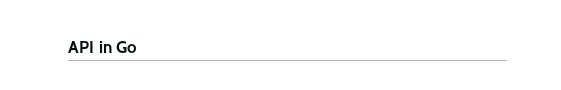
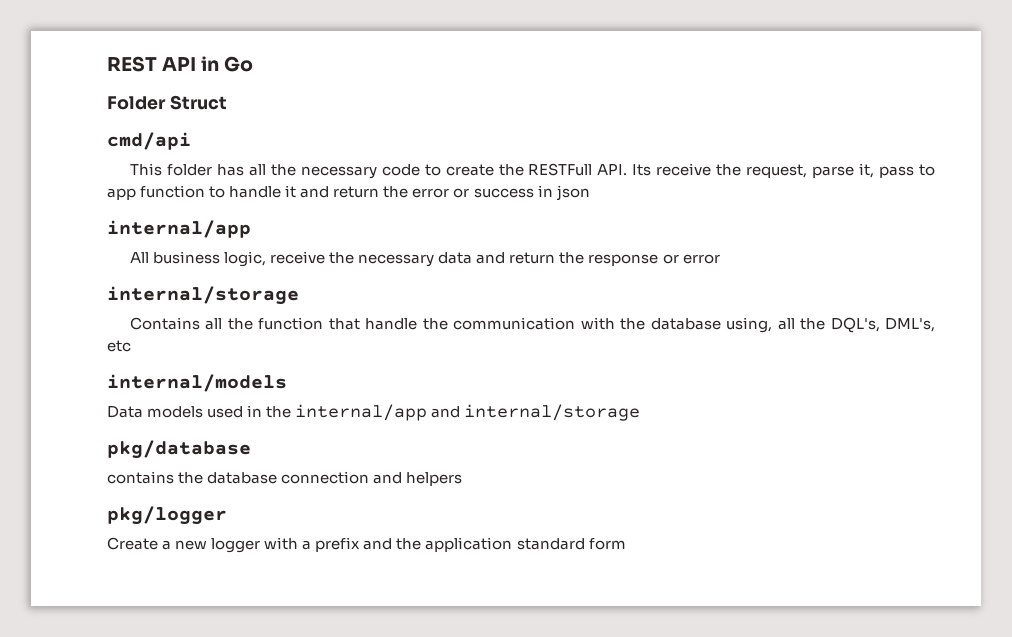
- API in Go
+ REST API in Go
+ Folder Struct
+ cmd/api
+ This folder has all the necessary code to create the RESTFull API. Its receive the request, parse it, pass to app function to handle it and return the error or success in json
+ internal/app
+ All business logic, receive the necessary data and return the response or error
+ internal/storage
+ Contains all the function that handle the communication with the database using, all the DQL's, DML's, etc
+ internal/models
+ Data models used in the internal/app and internal/storage
+ pkg/database
+ contains the database connection and helpers
+ pkg/logger
+ Create a new logger with a prefix and the application standard form

